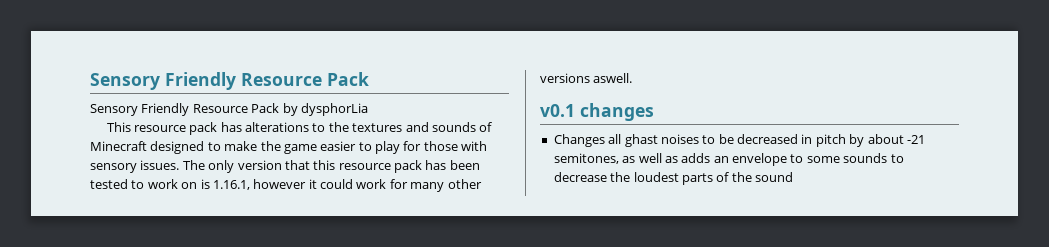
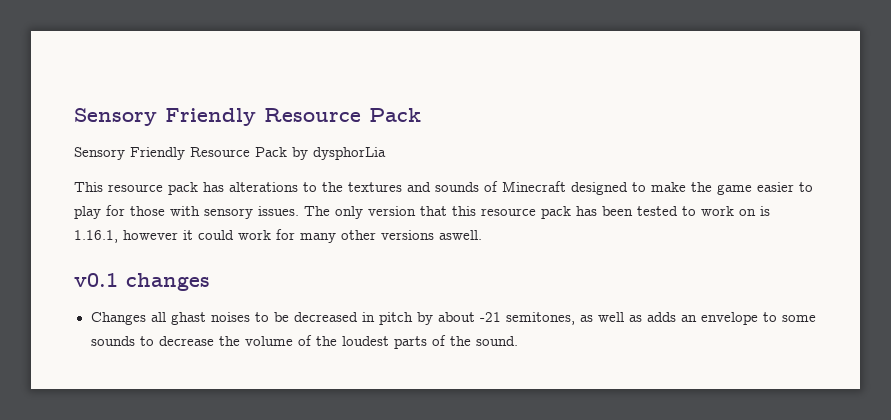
- Changes all ghast noises to be decreased in pitch by about -21 semitones, as well as adds an envelope to some sounds to decrease the loudest parts of the sound
+ Changes all ghast noises to be decreased in pitch by about -21 semitones, as well as adds an envelope to some sounds to decrease the volume of the loudest parts of the sound.

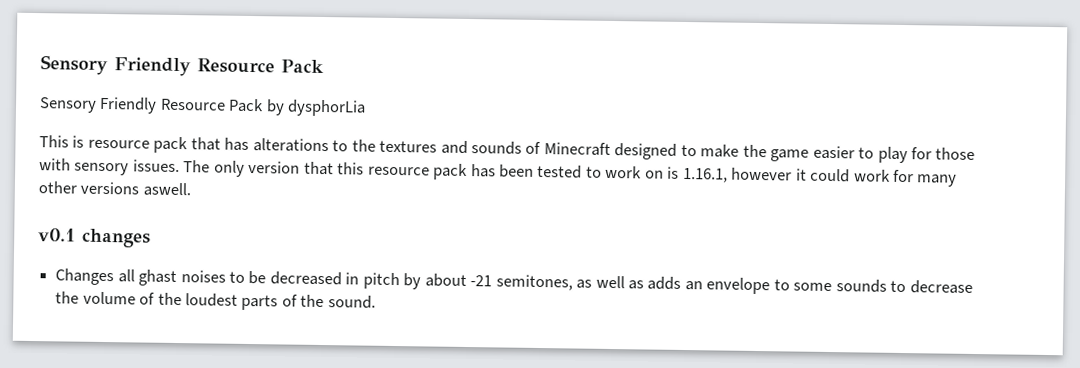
- This resource pack has alterations to the textures and sounds of Minecraft designed to make the game easier to play for those with sensory issues.
+ This is resource pack that has alterations to the textures and sounds of Minecraft designed to make the game easier to play for those with sensory issues.

